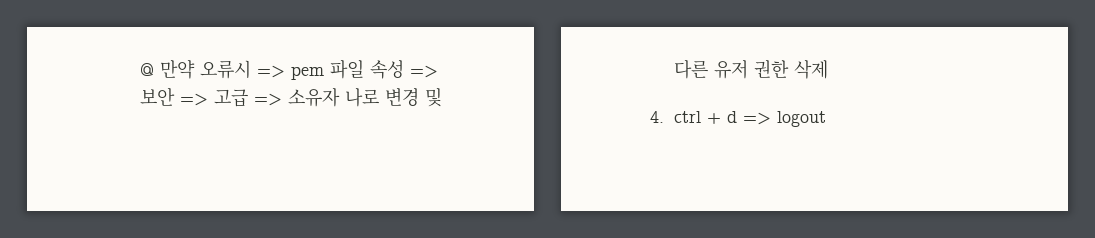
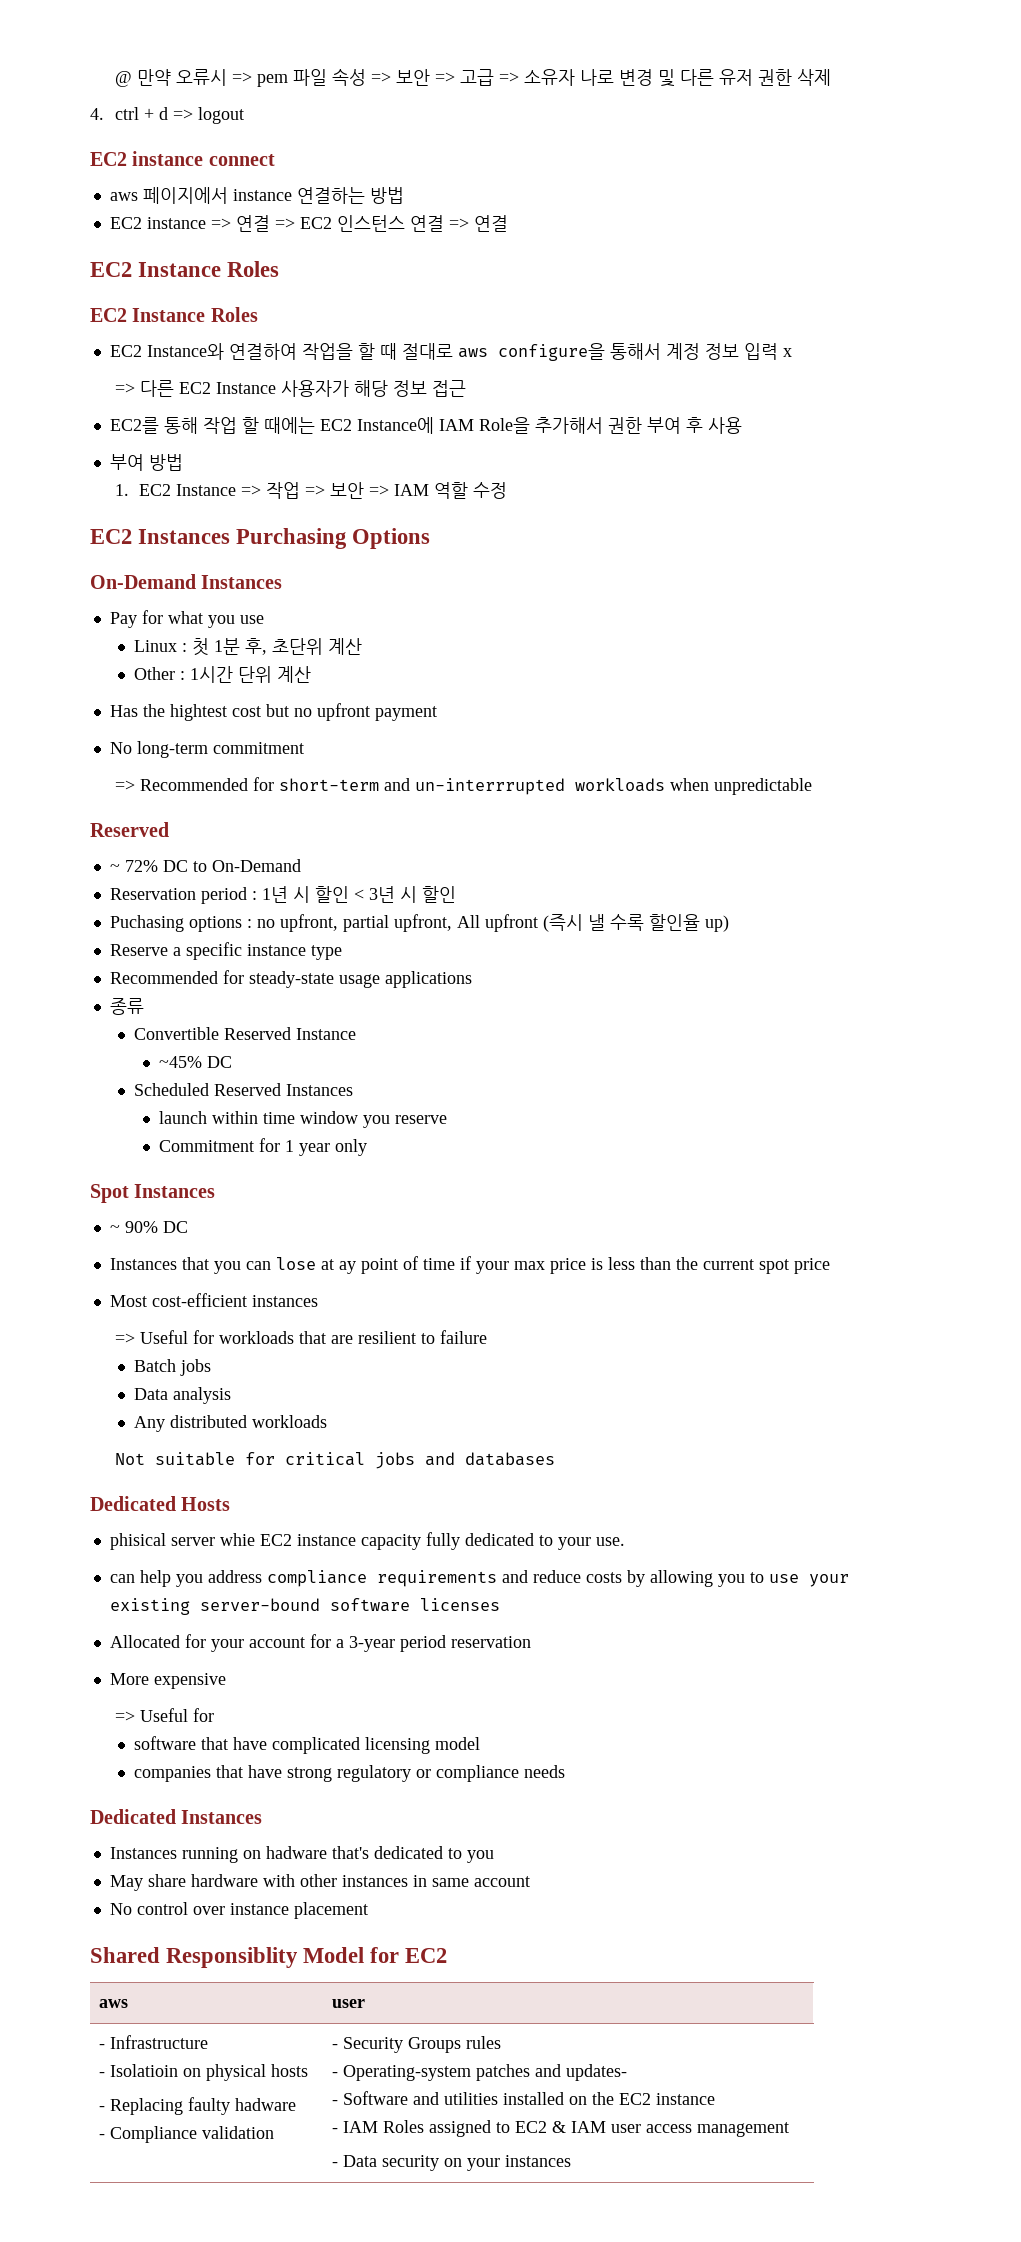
+ EC2 instance connect
+ aws 페이지에서 instance 연결하는 방법
+ EC2 instance => 연결 => EC2 인스턴스 연결 => 연결
+ EC2 Instance Roles
+ EC2 Instance Roles
+ EC2 Instance와 연결하여 작업을 할 때 절대로 aws configure을 통해서 계정 정보 입력 x
+ => 다른 EC2 Instance 사용자가 해당 정보 접근
+ EC2를 통해 작업 할 때에는 EC2 Instance에 IAM Role을 추가해서 권한 부여 후 사용
+ 부여 방법
+ 1. EC2 Instance => 작업 => 보안 => IAM 역할 수정
+ EC2 Instances Purchasing Options
+ On-Demand Instances
+ Pay for what you use
+ Linux : 첫 1분 후, 초단위 계산
+ Other : 1시간 단위 계산
+ Has the hightest cost but no upfront payment
+ No long-term commitment
+ => Recommended for short-term and un-interrrupted workloads when unpredictable
+ Reserved
+ ~ 72% DC to On-Demand
+ Reservation period : 1년 시 할인 < 3년 시 할인
+ Puchasing options : no upfront, partial upfront, All upfront (즉시 낼 수록 할인율 up)
+ Reserve a specific instance type
+ Recommended for steady-state usage applications
+ 종류
+ Convertible Reserved Instance
+ ~45% DC
+ Scheduled Reserved Instances
+ launch within time window you reserve
+ Commitment for 1 year only
+ Spot Instances
+ ~ 90% DC
+ Instances that you can lose at ay point of time if your max price is less than the current spot price
+ Most cost-efficient instances
+ => Useful for workloads that are resilient to failure
+ Batch jobs
+ Data analysis
+ Any distributed workloads
+ Not suitable for critical jobs and databases
+ Dedicated Hosts
+ phisical server whie EC2 instance capacity fully dedicated to your use.
+ can help you address compliance requirements and reduce costs by allowing you to use your existing server-bound software licenses
+ Allocated for your account for a 3-year period reservation
+ More expensive
+ => Useful for
+ software that have complicated licensing model
+ companies that have strong regulatory or compliance needs
+ Dedicated Instances
+ Instances running on hadware that's dedicated to you
+ May share hardware with other instances in same account
+ No control over instance placement
+ Shared Responsiblity Model for EC2
+ aws | user
+ - Infrastructure
+ - Isolatioin on physical hosts
+ - Replacing faulty hadware
+ - Compliance validation | - Security Groups rules
+ - Operating-system patches and updates-
+ - Software and utilities installed on the EC2 instance
+ - IAM Roles assigned to EC2 & IAM user access management
+ - Data security on your instances

